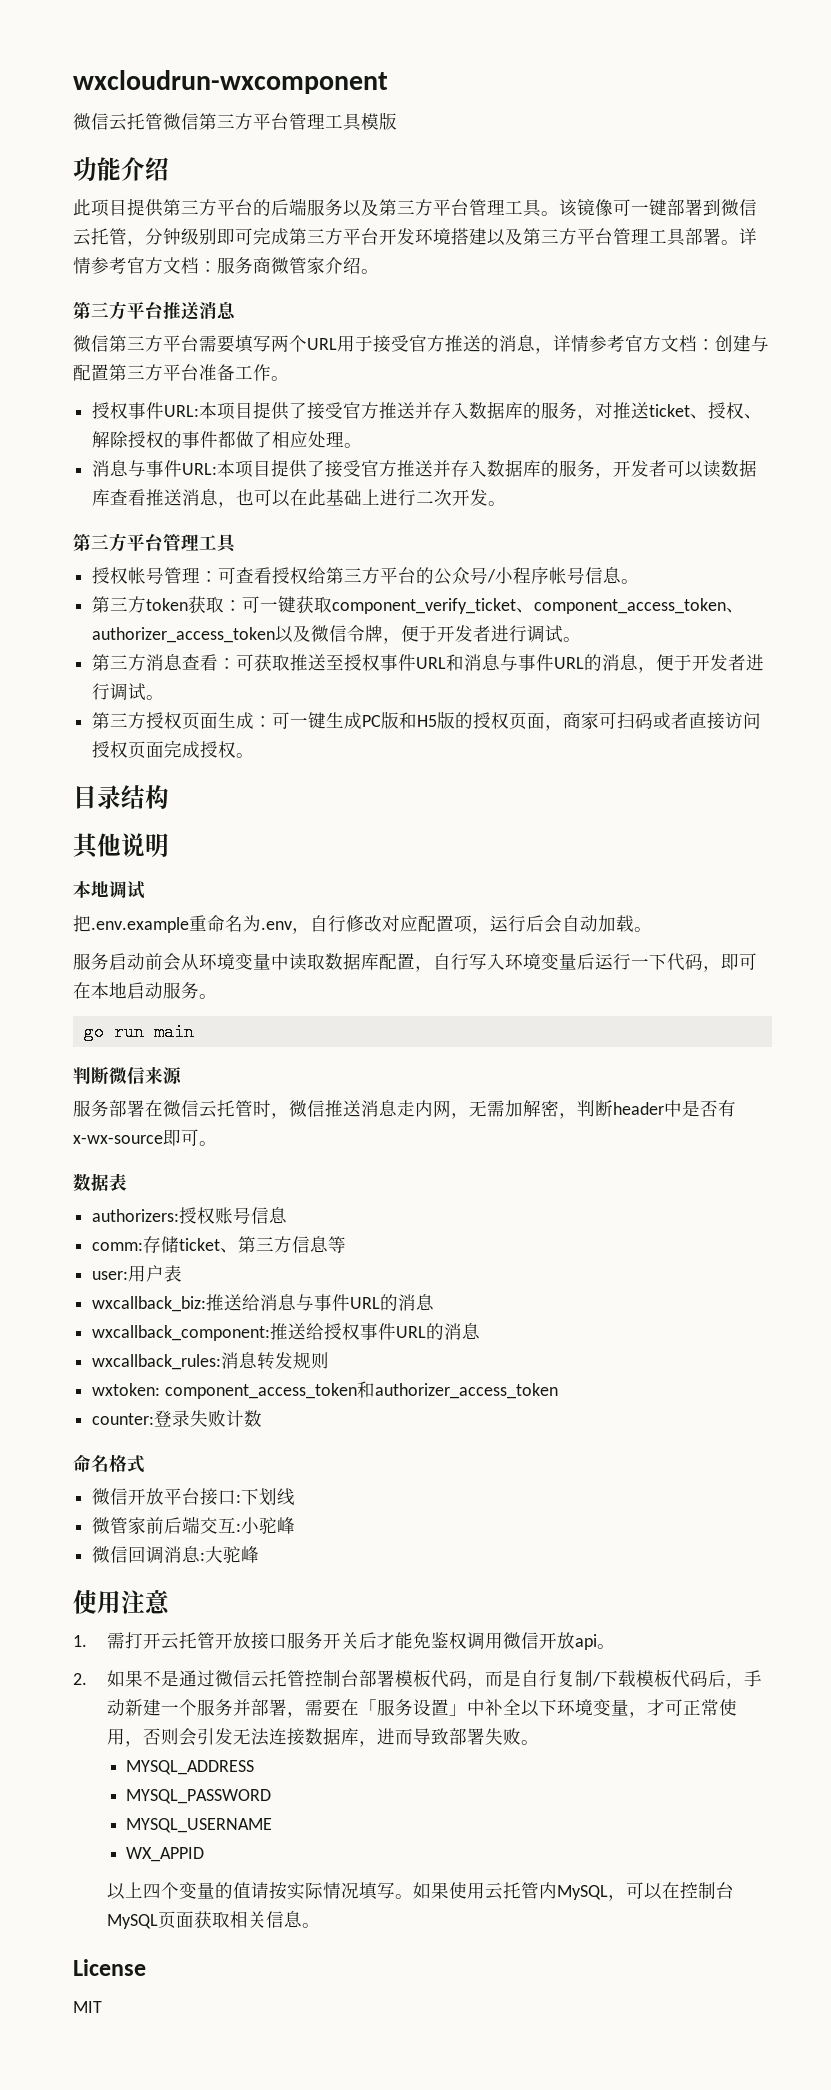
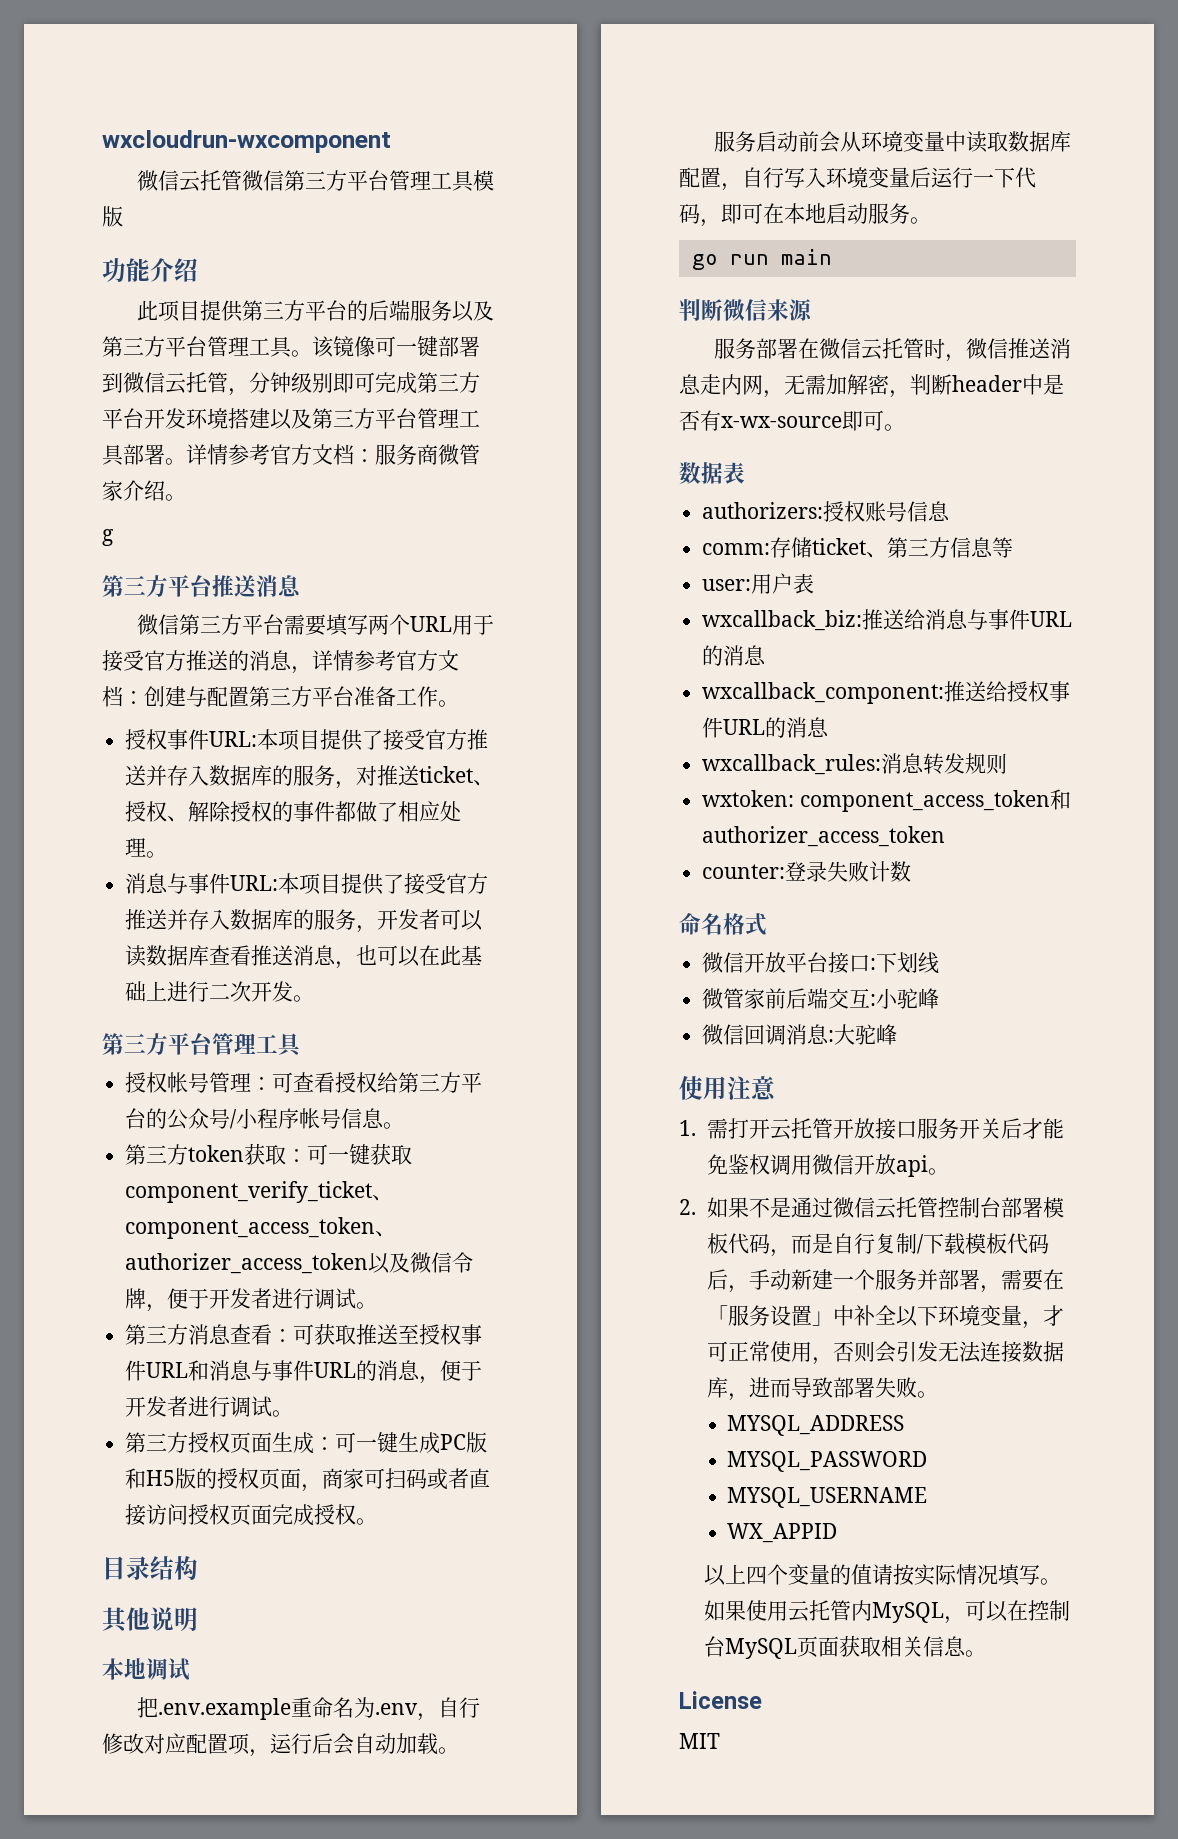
+ g

